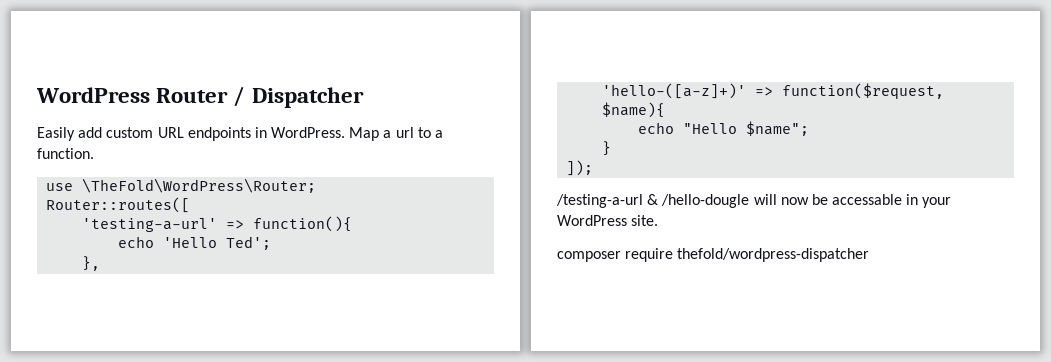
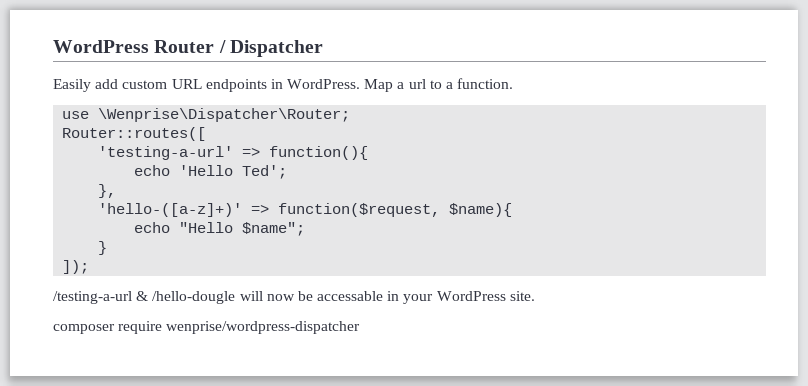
- use \TheFold\WordPress\Router;
+ use \Wenprise\Dispatcher\Router;
- composer require thefold/wordpress-dispatcher
+ composer require wenprise/wordpress-dispatcher

